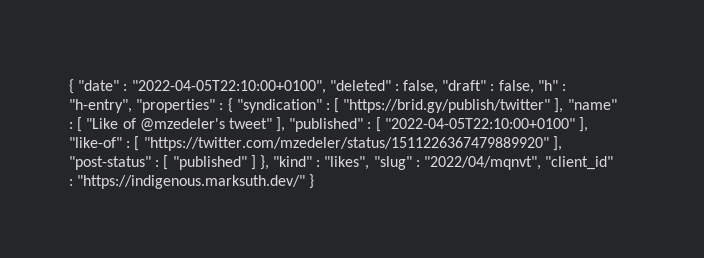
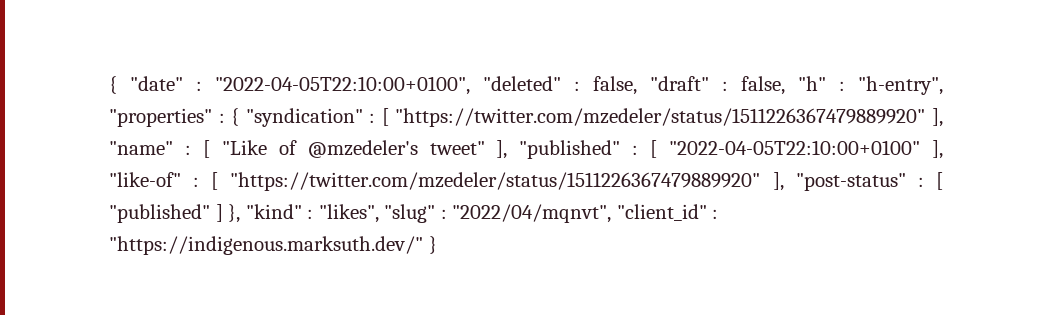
- { "date" : "2022-04-05T22:10:00+0100", "deleted" : false, "draft" : false, "h" : "h-entry", "properties" : { "syndication" : [ "https://brid.gy/publish/twitter" ], "name" : [ "Like of @mzedeler's tweet" ], "published" : [ "2022-04-05T22:10:00+0100" ], "like-of" : [ "https://twitter.com/mzedeler/status/1511226367479889920" ], "post-status" : [ "published" ] }, "kind" : "likes", "slug" : "2022/04/mqnvt", "client_id" : "https://indigenous.marksuth.dev/" }
+ { "date" : "2022-04-05T22:10:00+0100", "deleted" : false, "draft" : false, "h" : "h-entry", "properties" : { "syndication" : [ "https://twitter.com/mzedeler/status/1511226367479889920" ], "name" : [ "Like of @mzedeler's tweet" ], "published" : [ "2022-04-05T22:10:00+0100" ], "like-of" : [ "https://twitter.com/mzedeler/status/1511226367479889920" ], "post-status" : [ "published" ] }, "kind" : "likes", "slug" : "2022/04/mqnvt", "client_id" : "https://indigenous.marksuth.dev/" }

